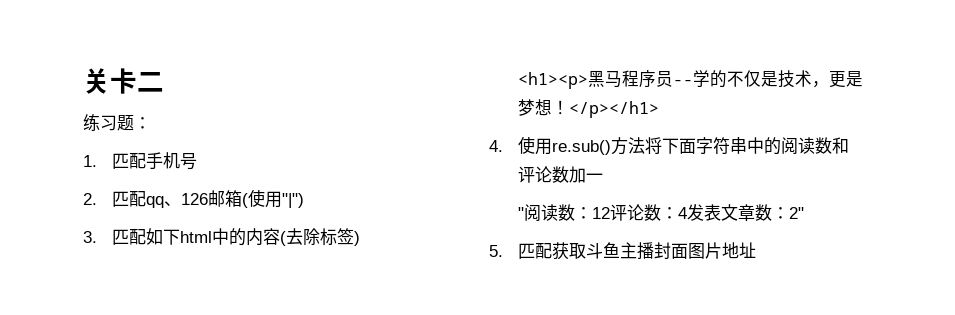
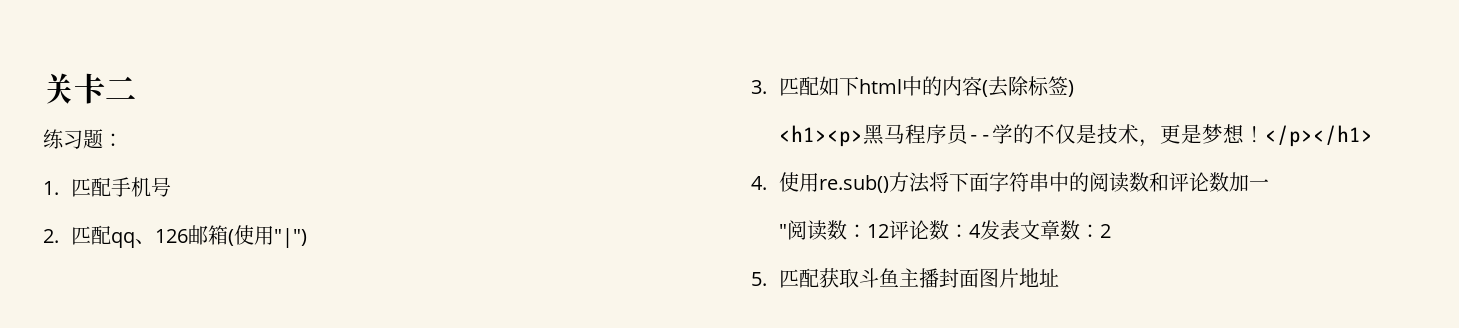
- "阅读数：12评论数：4发表文章数：2"
+ "阅读数：12评论数：4发表文章数：2

